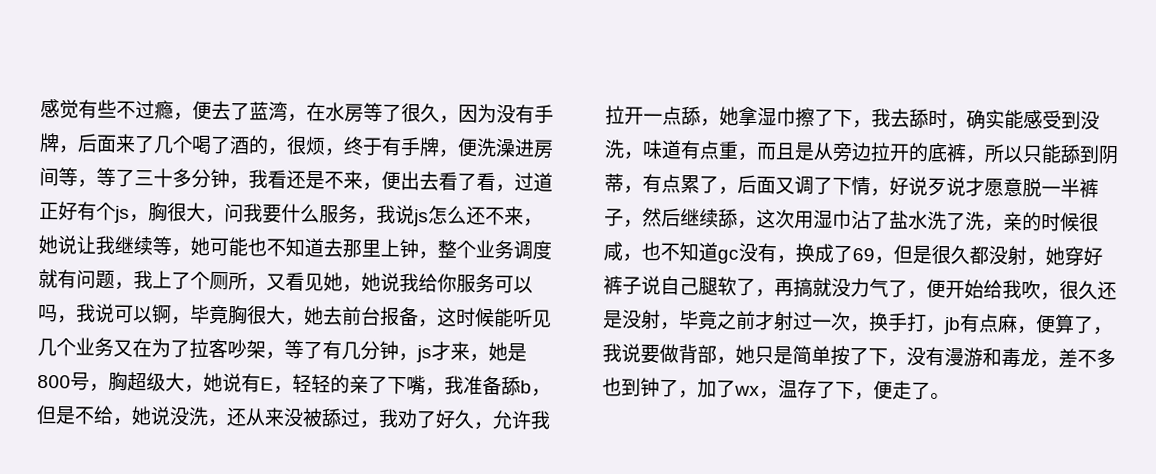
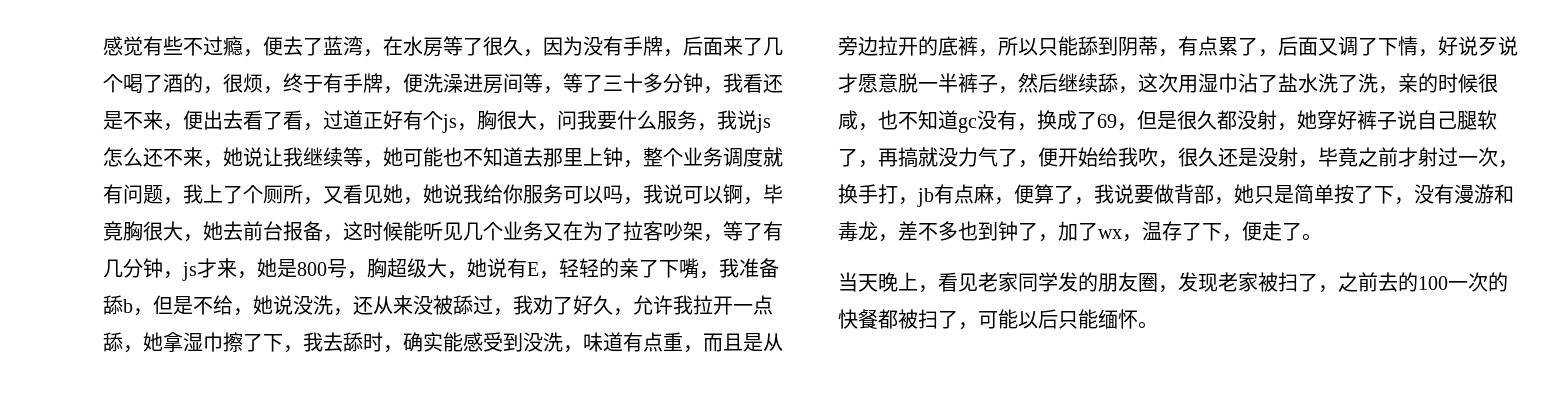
+ 当天晚上，看见老家同学发的朋友圈，发现老家被扫了，之前去的100一次的快餐都被扫了，可能以后只能缅怀。

